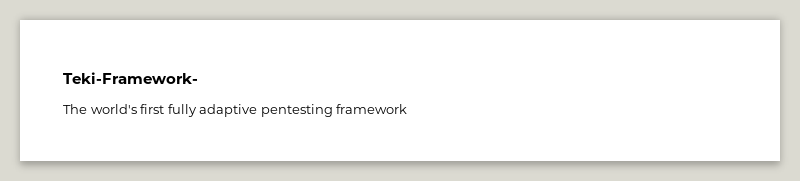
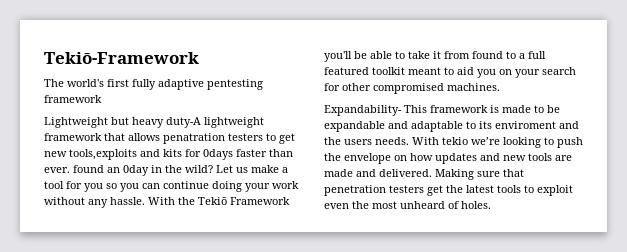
- Teki-Framework-
+ Tekiō-Framework
+ Lightweight but heavy duty-A lightweight framework that allows penatration testers to get new tools,exploits and kits for 0days faster than ever. found an 0day in the wild? Let us make a tool for you so you can continue doing your work without any hassle. With the Tekiō Framework you'll be able to take it from found to a full featured toolkit meant to aid you on your search for other compromised machines.
+ Expandability- This framework is made to be expandable and adaptable to its enviroment and the users needs. With tekio we’re looking to push the envelope on how updates and new tools are made and delivered. Making sure that penetration testers get the latest tools to exploit even the most unheard of holes.

